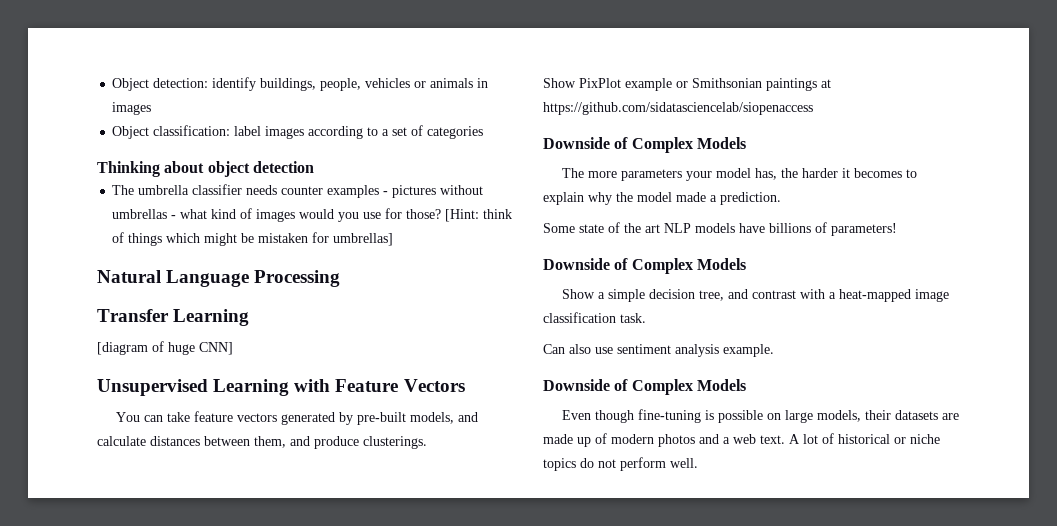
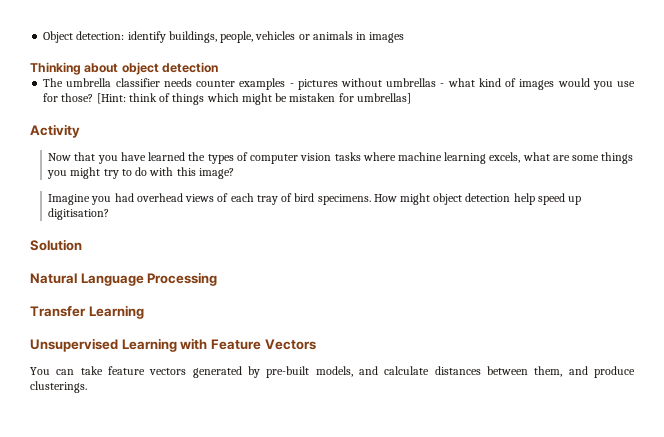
- Object classification: label images according to a set of categories
+ Activity
+ Now that you have learned the types of computer vision tasks where machine learning excels, what are some things you might try to do with this image?
+ Imagine you had overhead views of each tray of bird specimens. How might object detection help speed up digitisation?
+ Solution
- [diagram of huge CNN]
- Show PixPlot example or Smithsonian paintings at https://github.com/sidatasciencelab/siopenaccess
- Downside of Complex Models
- The more parameters your model has, the harder it becomes to explain why the model made a prediction.
- Some state of the art NLP models have billions of parameters!
- Downside of Complex Models
- Show a simple decision tree, and contrast with a heat-mapped image classification task.
- Can also use sentiment analysis example.
- Downside of Complex Models
- Even though fine-tuning is possible on large models, their datasets are made up of modern photos and a web text. A lot of historical or niche topics do not perform well.

